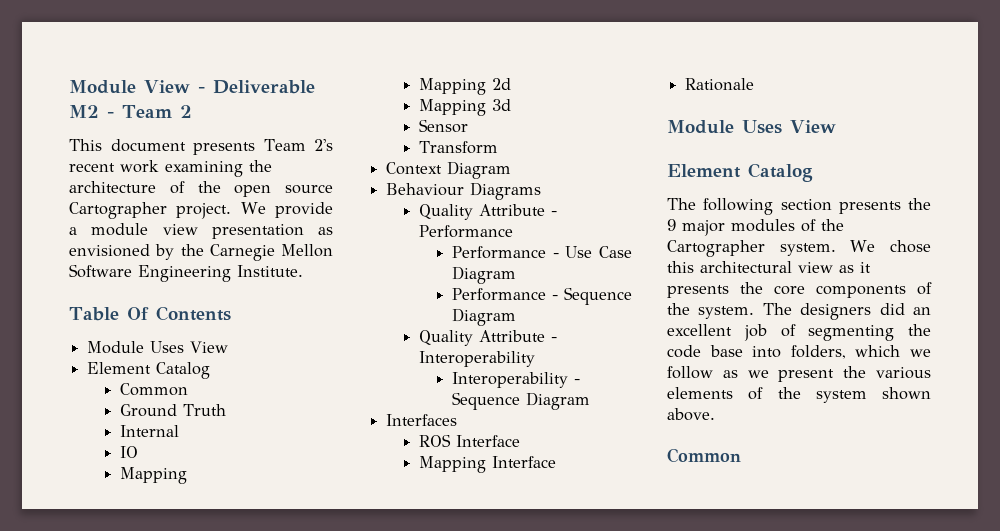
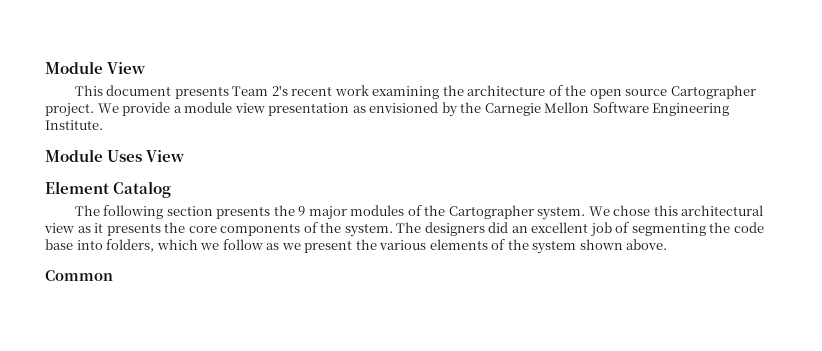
- Module View - Deliverable M2 - Team 2
+ Module View
- Table Of Contents
- Module Uses View
- Element Catalog
- Common
- Ground Truth
- Internal
- IO
- Mapping
- Mapping 2d
- Mapping 3d
- Sensor
- Transform
- Context Diagram
- Behaviour Diagrams
- Quality Attribute - Performance
- Performance - Use Case Diagram
- Performance - Sequence Diagram
- Quality Attribute - Interoperability
- Interoperability - Sequence Diagram
- Interfaces
- ROS Interface
- Mapping Interface
- Rationale

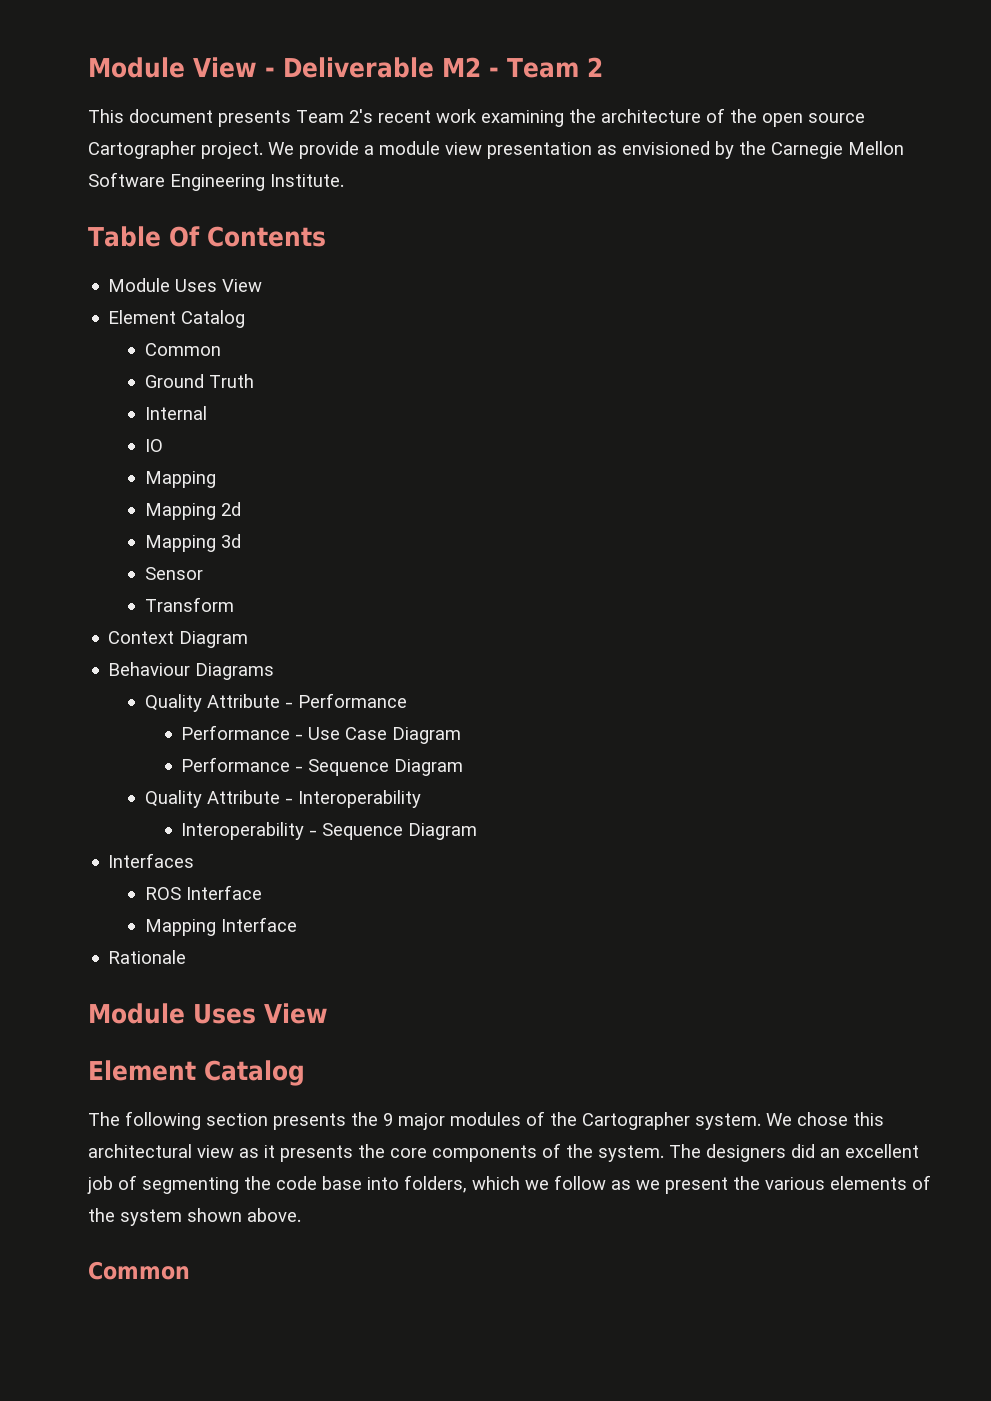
- Module View
+ Module View - Deliverable M2 - Team 2
+ Table Of Contents
+ Module Uses View
+ Element Catalog
+ Common
+ Ground Truth
+ Internal
+ IO
+ Mapping
+ Mapping 2d
+ Mapping 3d
+ Sensor
+ Transform
+ Context Diagram
+ Behaviour Diagrams
+ Quality Attribute - Performance
+ Performance - Use Case Diagram
+ Performance - Sequence Diagram
+ Quality Attribute - Interoperability
+ Interoperability - Sequence Diagram
+ Interfaces
+ ROS Interface
+ Mapping Interface
+ Rationale

